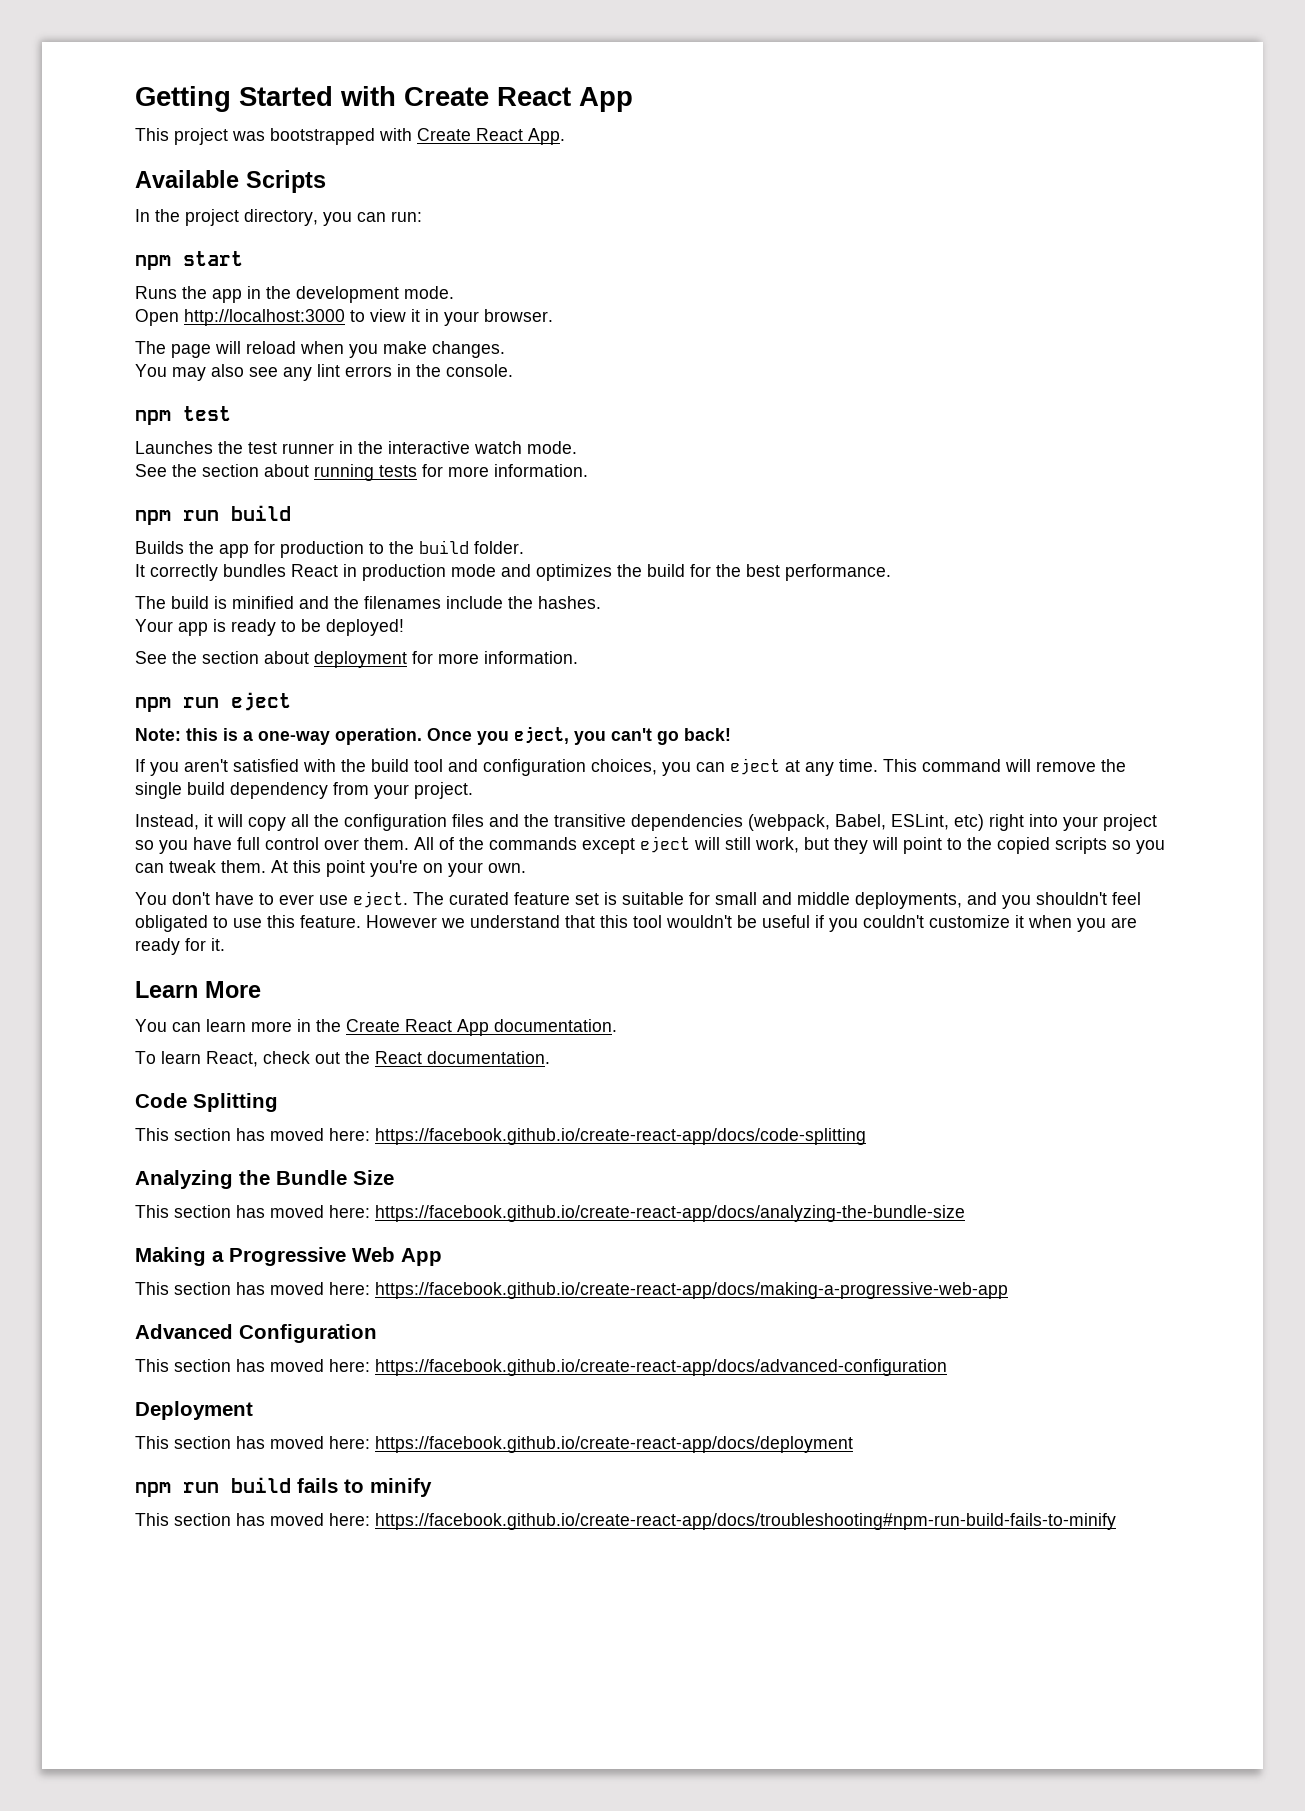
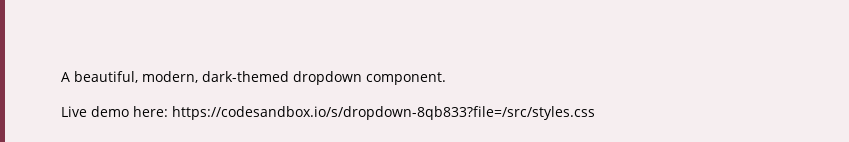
- Getting Started with Create React App
- This project was bootstrapped with Create React App.
- Available Scripts
- In the project directory, you can run:
- npm start
- Runs the app in the development mode.
- Open http://localhost:3000 to view it in your browser.
- The page will reload when you make changes.
- You may also see any lint errors in the console.
- npm test
- Launches the test runner in the interactive watch mode.
- See the section about running tests for more information.
- npm run build
- Builds the app for production to the build folder.
- It correctly bundles React in production mode and optimizes the build for the best performance.
- The build is minified and the filenames include the hashes.
- Your app is ready to be deployed!
- See the section about deployment for more information.
- npm run eject
- Note: this is a one-way operation. Once you eject, you can't go back!
- If you aren't satisfied with the build tool and configuration choices, you can eject at any time. This command will remove the single build dependency from your project.
- Instead, it will copy all the configuration files and the transitive dependencies (webpack, Babel, ESLint, etc) right into your project so you have full control over them. All of the commands except eject will still work, but they will point to the copied scripts so you can tweak them. At this point you're on your own.
- You don't have to ever use eject. The curated feature set is suitable for small and middle deployments, and you shouldn't feel obligated to use this feature. However we understand that this tool wouldn't be useful if you couldn't customize it when you are ready for it.
- Learn More
- You can learn more in the Create React App documentation.
- To learn React, check out the React documentation.
- Code Splitting
- This section has moved here: https://facebook.github.io/create-react-app/docs/code-splitting
- Analyzing the Bundle Size
- This section has moved here: https://facebook.github.io/create-react-app/docs/analyzing-the-bundle-size
- Making a Progressive Web App
- This section has moved here: https://facebook.github.io/create-react-app/docs/making-a-progressive-web-app
- Advanced Configuration
- This section has moved here: https://facebook.github.io/create-react-app/docs/advanced-configuration
- Deployment
- This section has moved here: https://facebook.github.io/create-react-app/docs/deployment
- npm run build fails to minify
- This section has moved here: https://facebook.github.io/create-react-app/docs/troubleshooting#npm-run-build-fails-to-minify
+ A beautiful, modern, dark-themed dropdown component.
+ Live demo here: https://codesandbox.io/s/dropdown-8qb833?file=/src/styles.css

